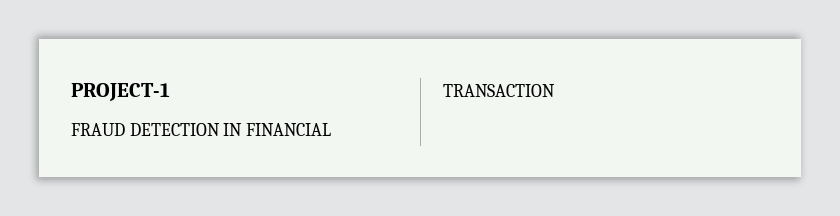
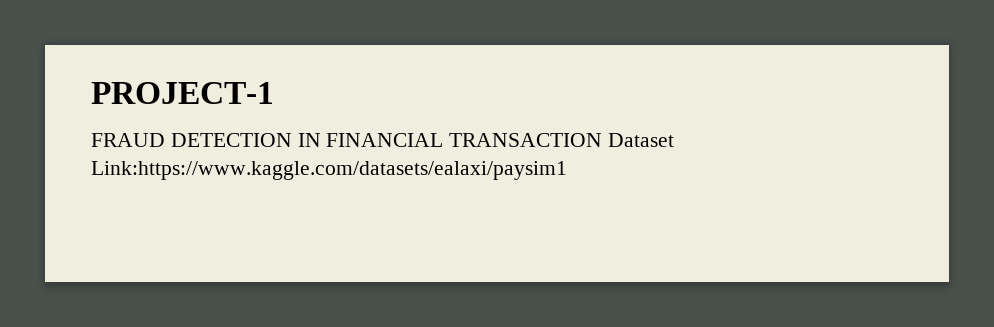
- FRAUD DETECTION IN FINANCIAL TRANSACTION
+ FRAUD DETECTION IN FINANCIAL TRANSACTION Dataset Link:https://www.kaggle.com/datasets/ealaxi/paysim1

